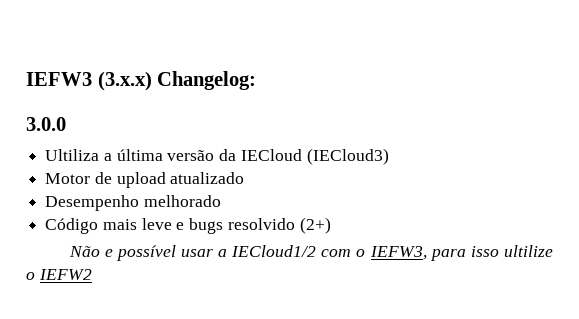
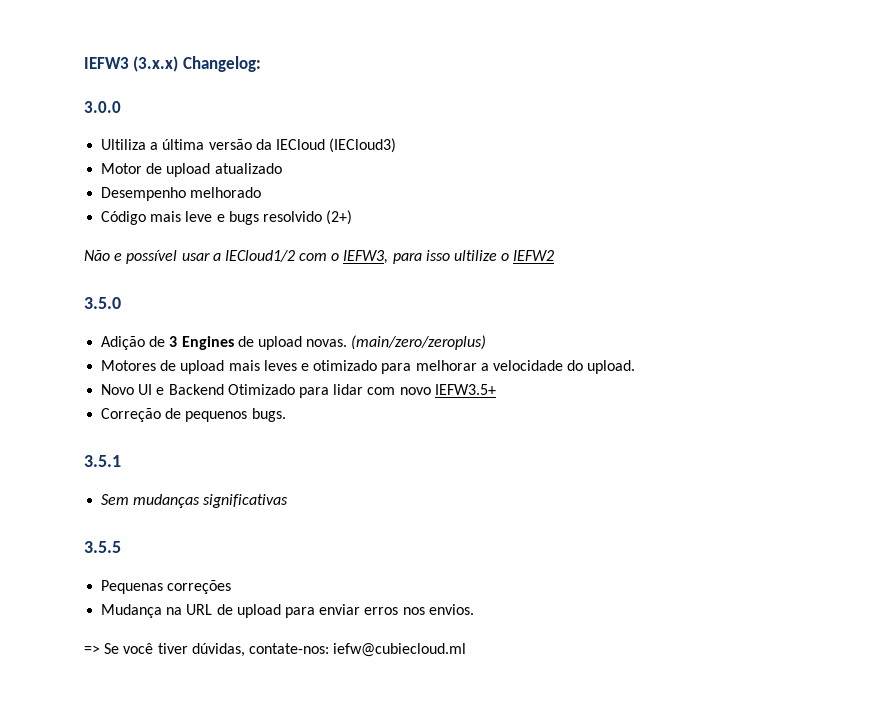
+ 3.5.0
+ Adição de 3 Engines de upload novas. (main/zero/zeroplus)
+ Motores de upload mais leves e otimizado para melhorar a velocidade do upload.
+ Novo UI e Backend Otimizado para lidar com novo IEFW3.5+
+ Correção de pequenos bugs.
+ 3.5.1
+ Sem mudanças significativas
+ 3.5.5
+ Pequenas correções
+ Mudança na URL de upload para enviar erros nos envios.
+ => Se você tiver dúvidas, contate-nos: iefw@cubiecloud.ml

